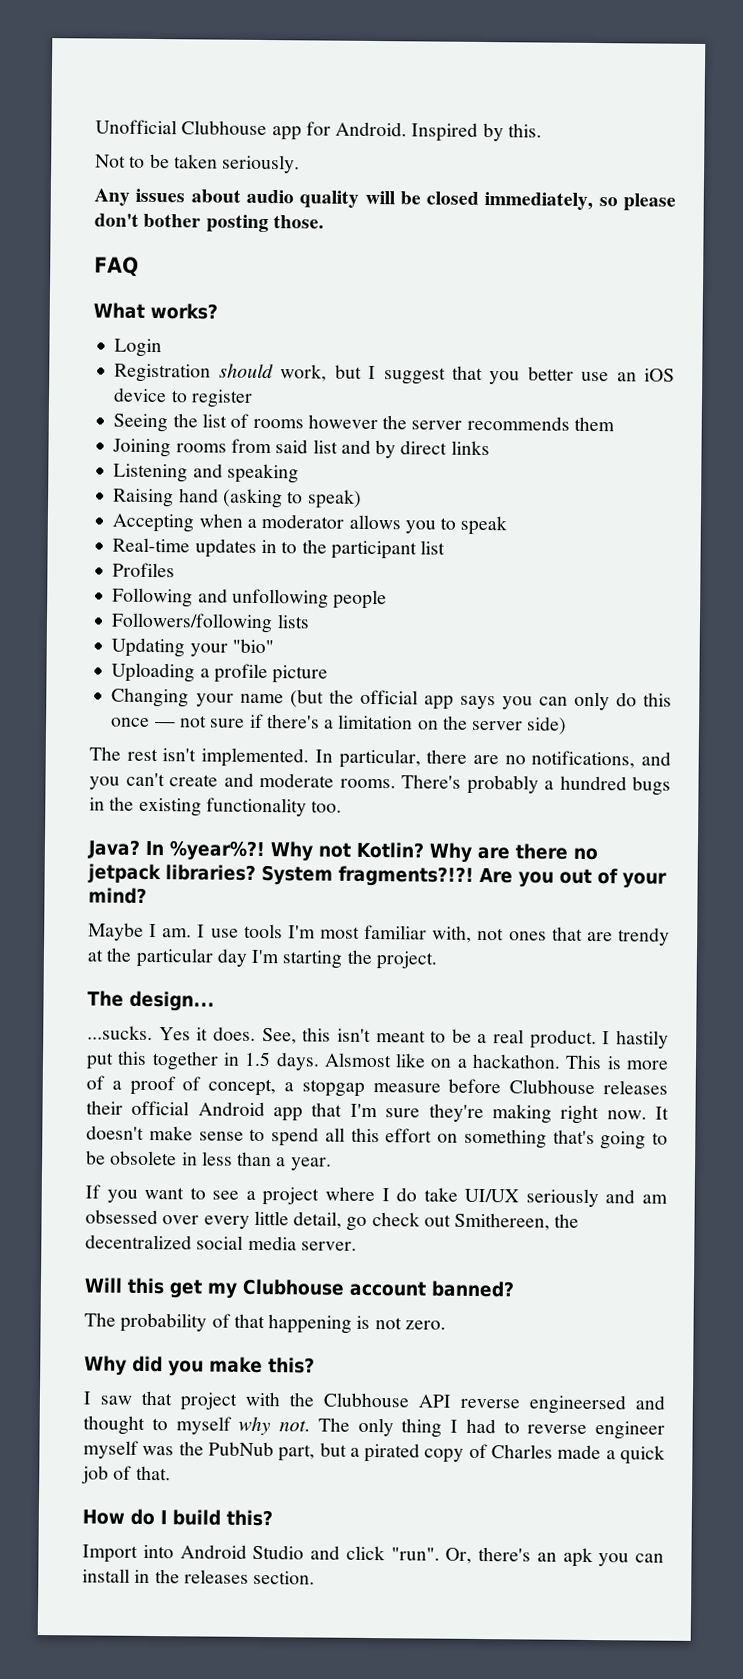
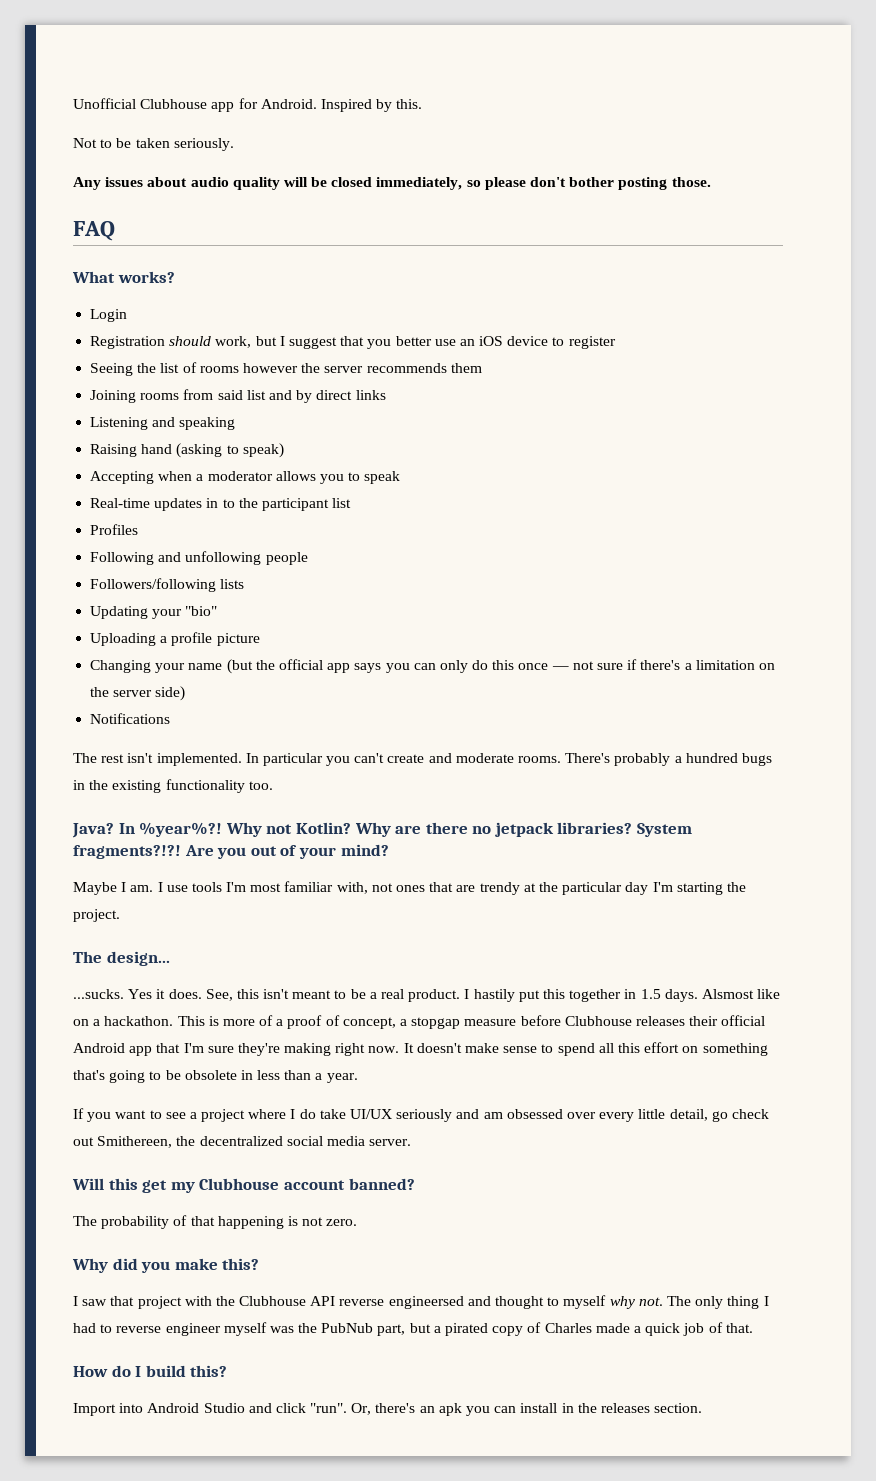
+ Notifications
- In particular, there are no notifications, and you can't create and moderate rooms.
+ In particular you can't create and moderate rooms.

